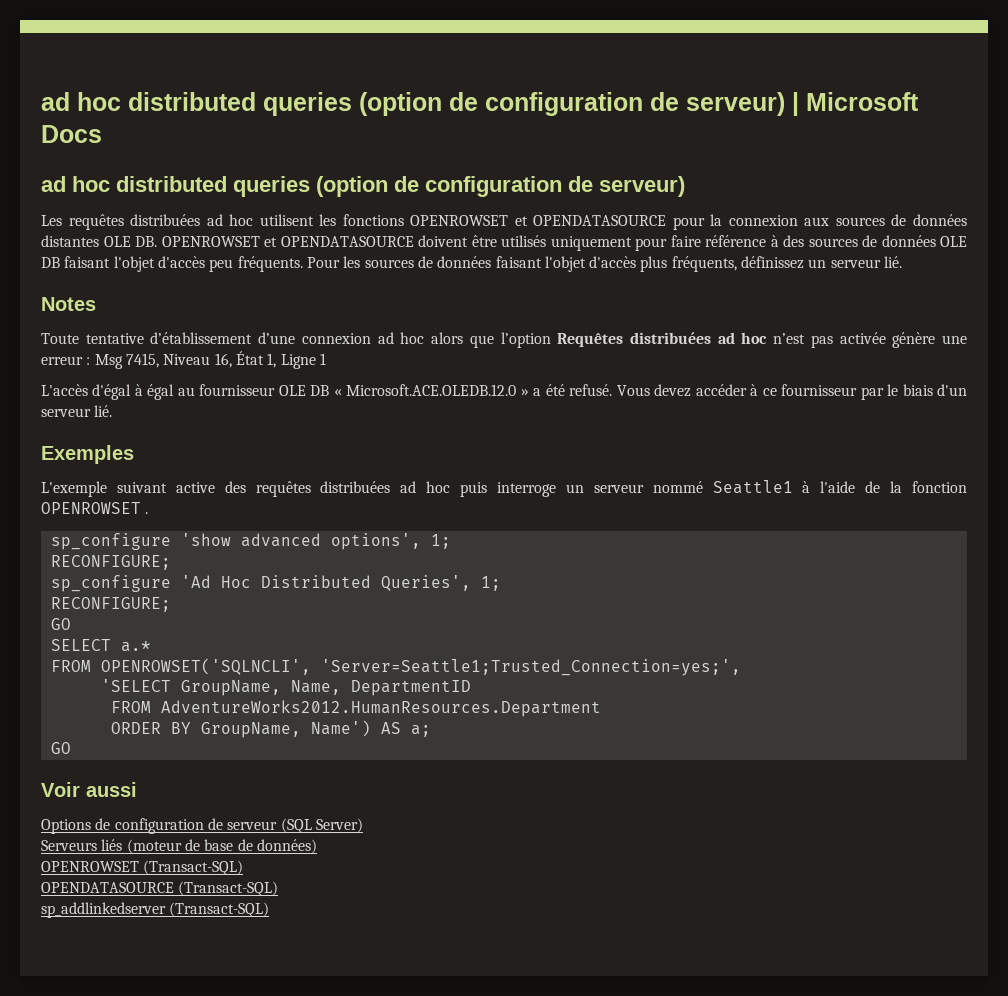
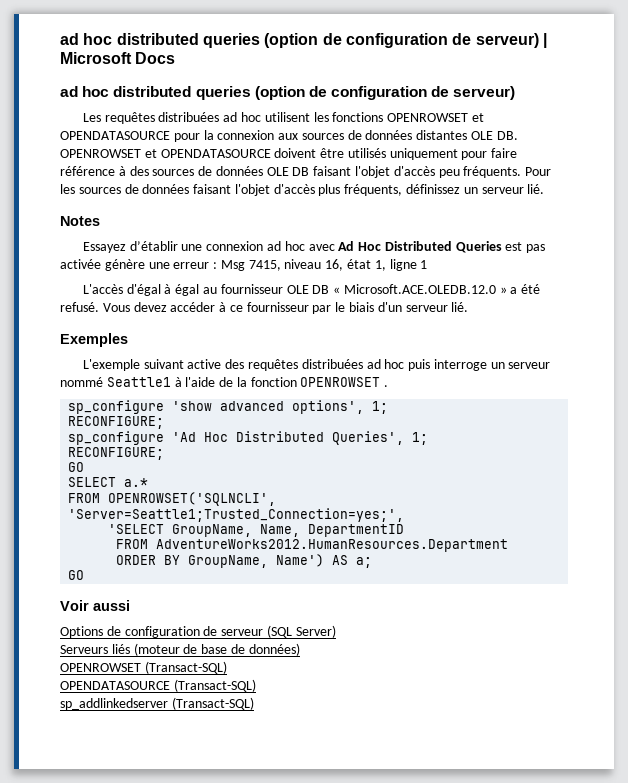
- Toute tentative d’établissement d’une connexion ad hoc alors que l’option Requêtes distribuées ad hoc n’est pas activée génère une erreur : Msg 7415, Niveau 16, État 1, Ligne 1
+ Essayez d’établir une connexion ad hoc avec Ad Hoc Distributed Queries est pas activée génère une erreur : Msg 7415, niveau 16, état 1, ligne 1

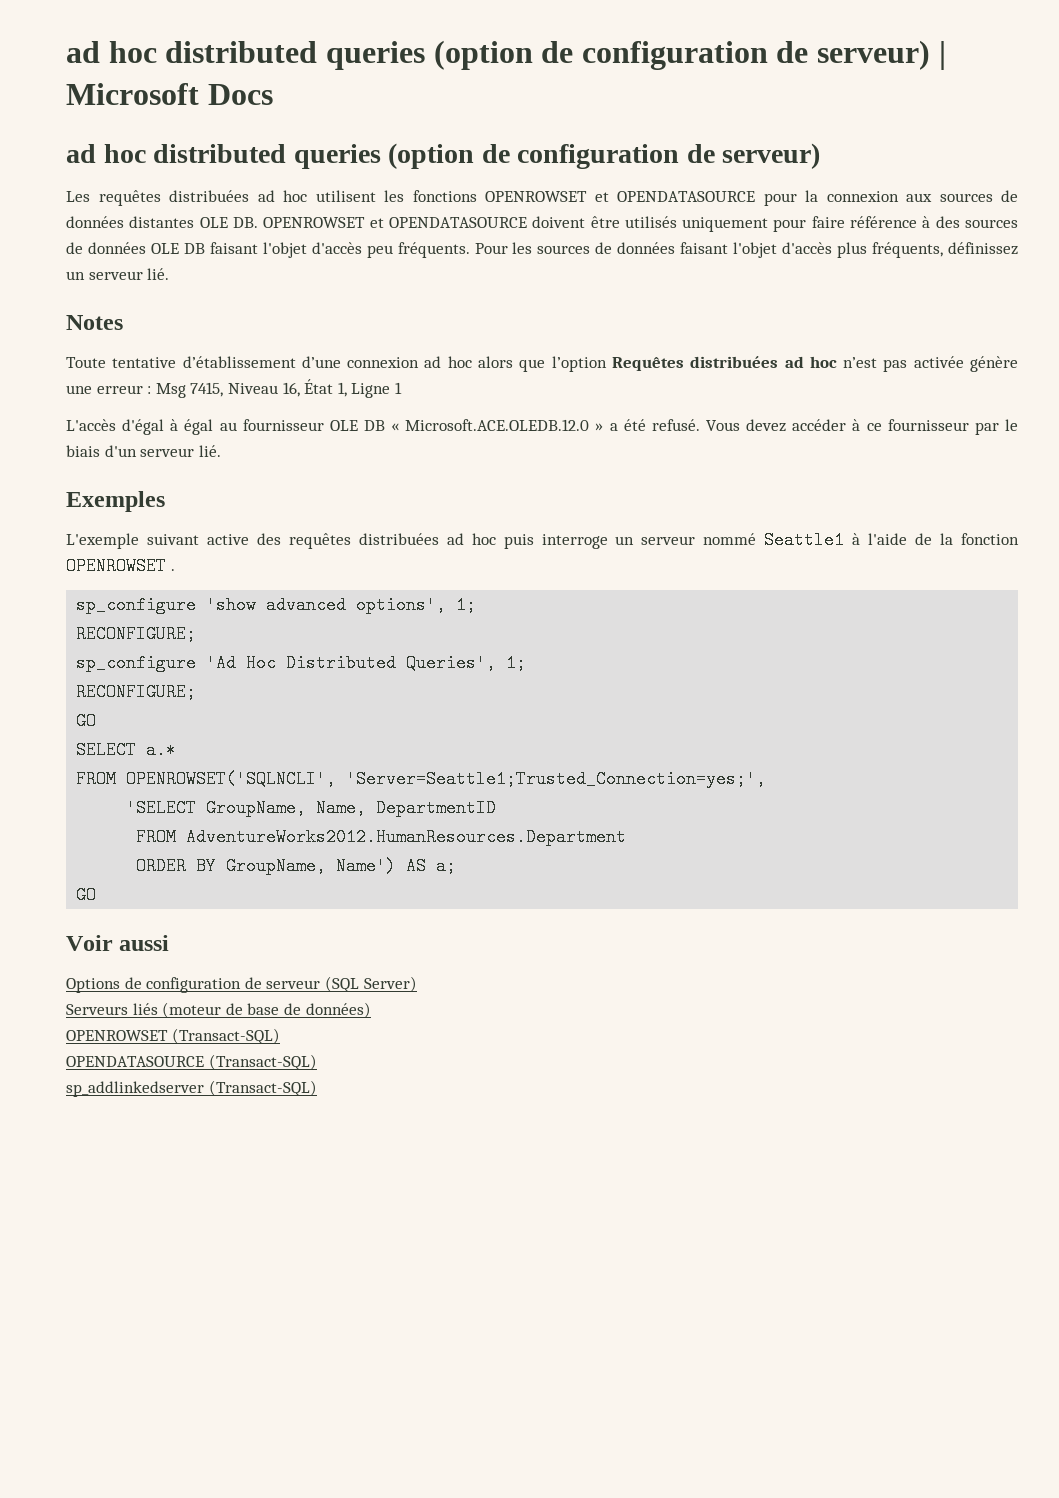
- Essayez d’établir une connexion ad hoc avec Ad Hoc Distributed Queries est pas activée génère une erreur : Msg 7415, niveau 16, état 1, ligne 1
+ Toute tentative d’établissement d’une connexion ad hoc alors que l’option Requêtes distribuées ad hoc n’est pas activée génère une erreur : Msg 7415, Niveau 16, État 1, Ligne 1

